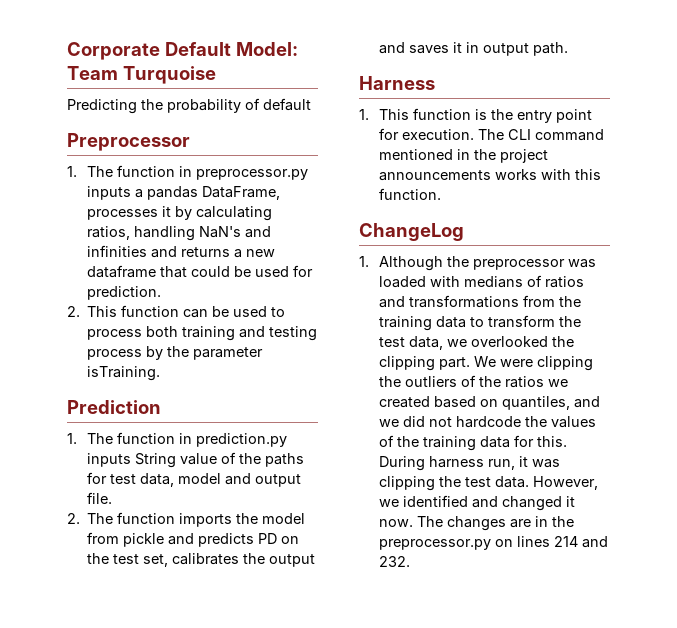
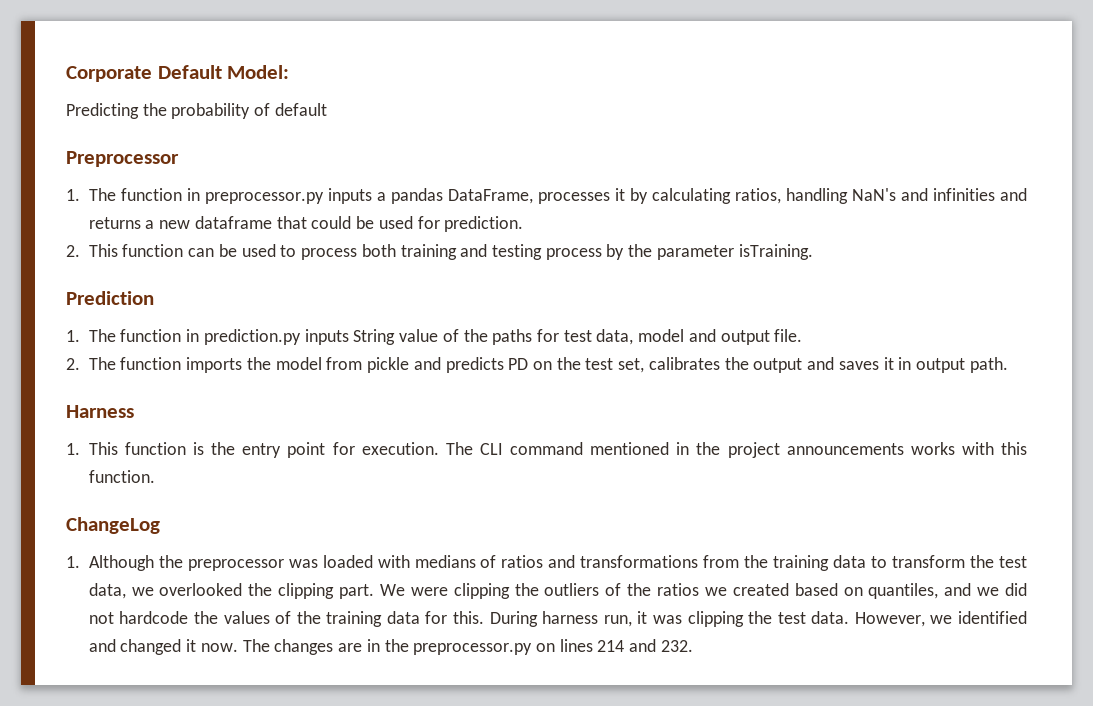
- Corporate Default Model: Team Turquoise
+ Corporate Default Model:

